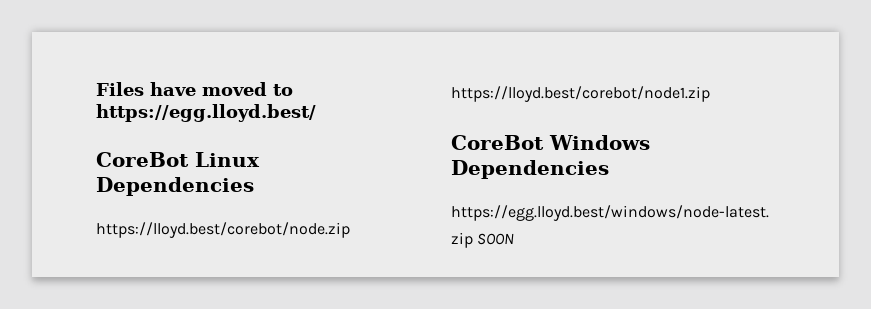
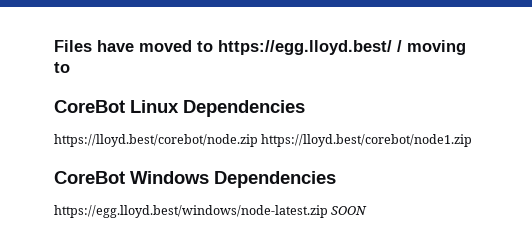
- Files have moved to https://egg.lloyd.best/
+ Files have moved to https://egg.lloyd.best/ / moving to

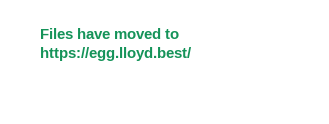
- Files have moved to https://egg.lloyd.best/ / moving to
- CoreBot Linux Dependencies
- https://lloyd.best/corebot/node.zip https://lloyd.best/corebot/node1.zip
- CoreBot Windows Dependencies
- https://egg.lloyd.best/windows/node-latest.zip SOON
+ Files have moved to https://egg.lloyd.best/

